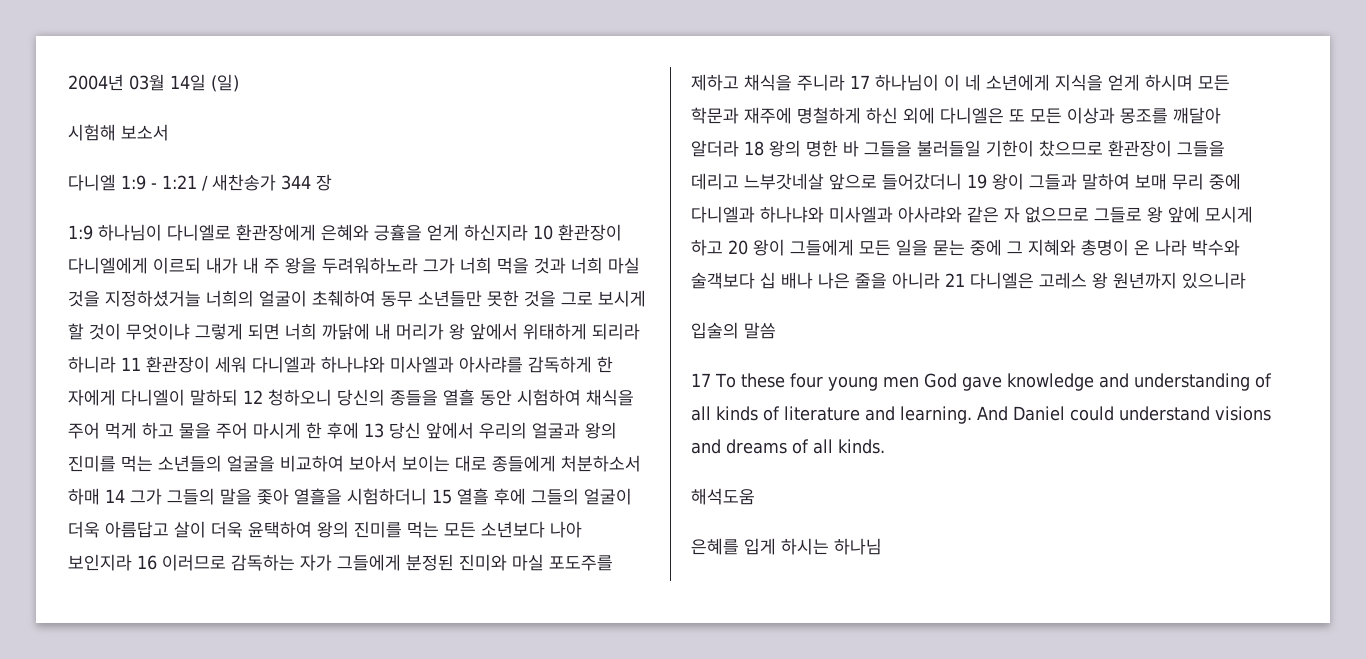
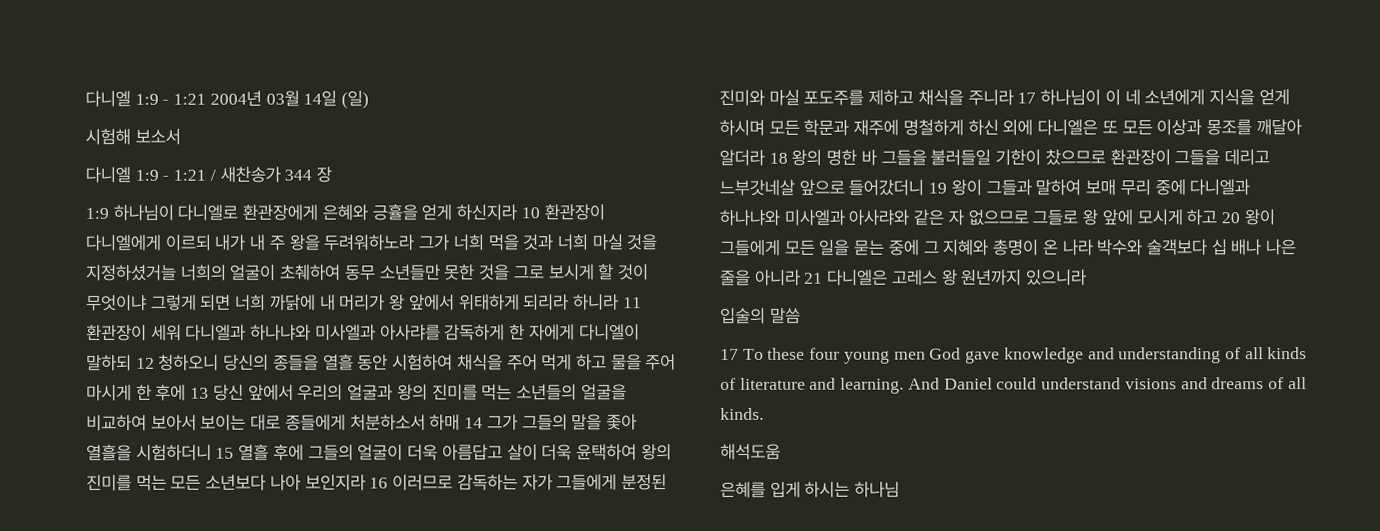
- 2004년 03월 14일 (일)
+ 다니엘 1:9 - 1:21 2004년 03월 14일 (일)

